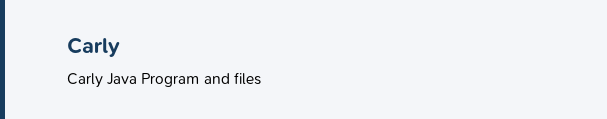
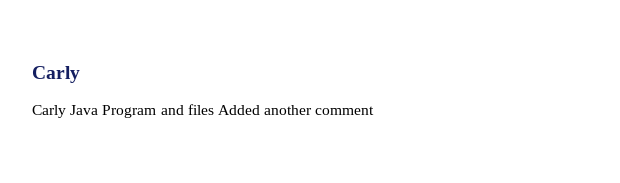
- Carly Java Program and files
+ Carly Java Program and files Added another comment

